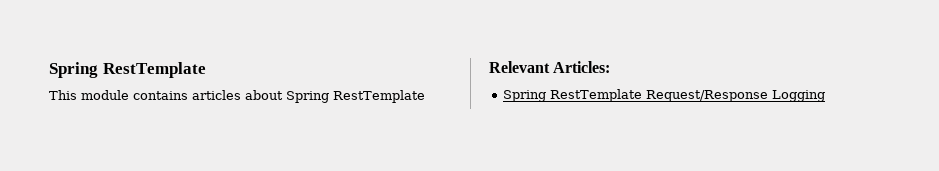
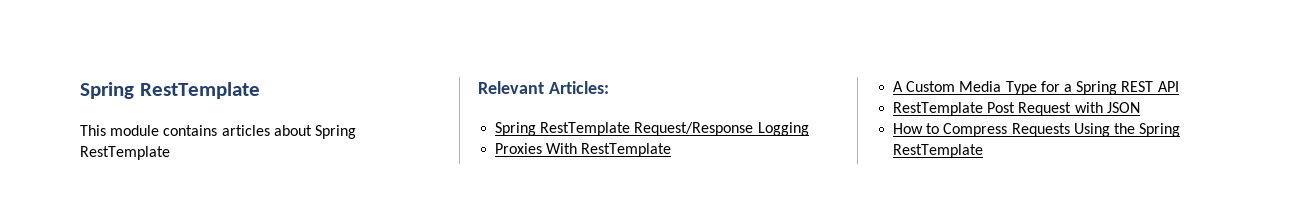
+ Proxies With RestTemplate
+ A Custom Media Type for a Spring REST API
+ RestTemplate Post Request with JSON
+ How to Compress Requests Using the Spring RestTemplate

